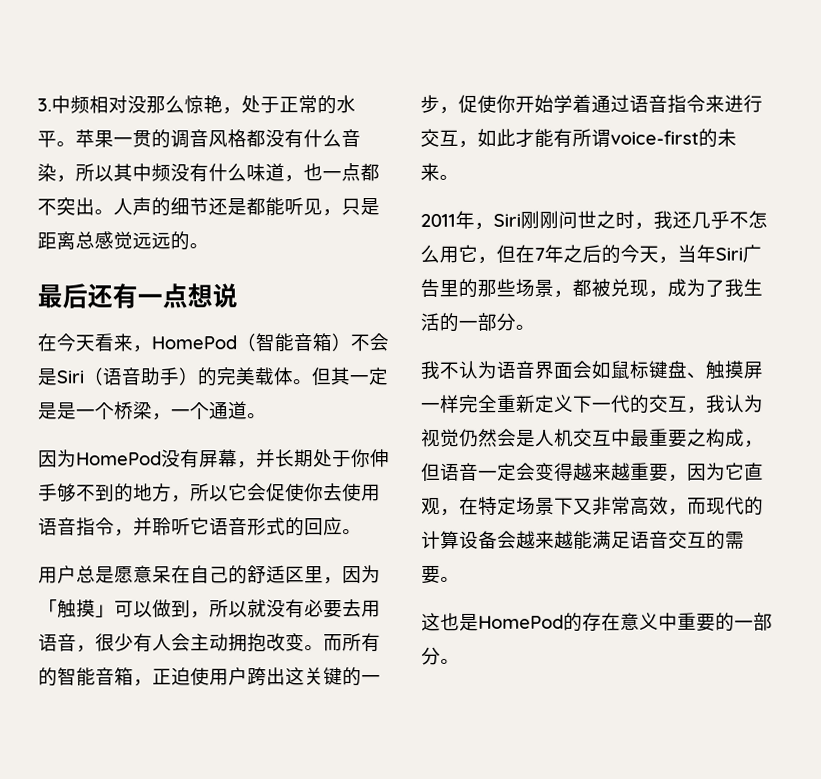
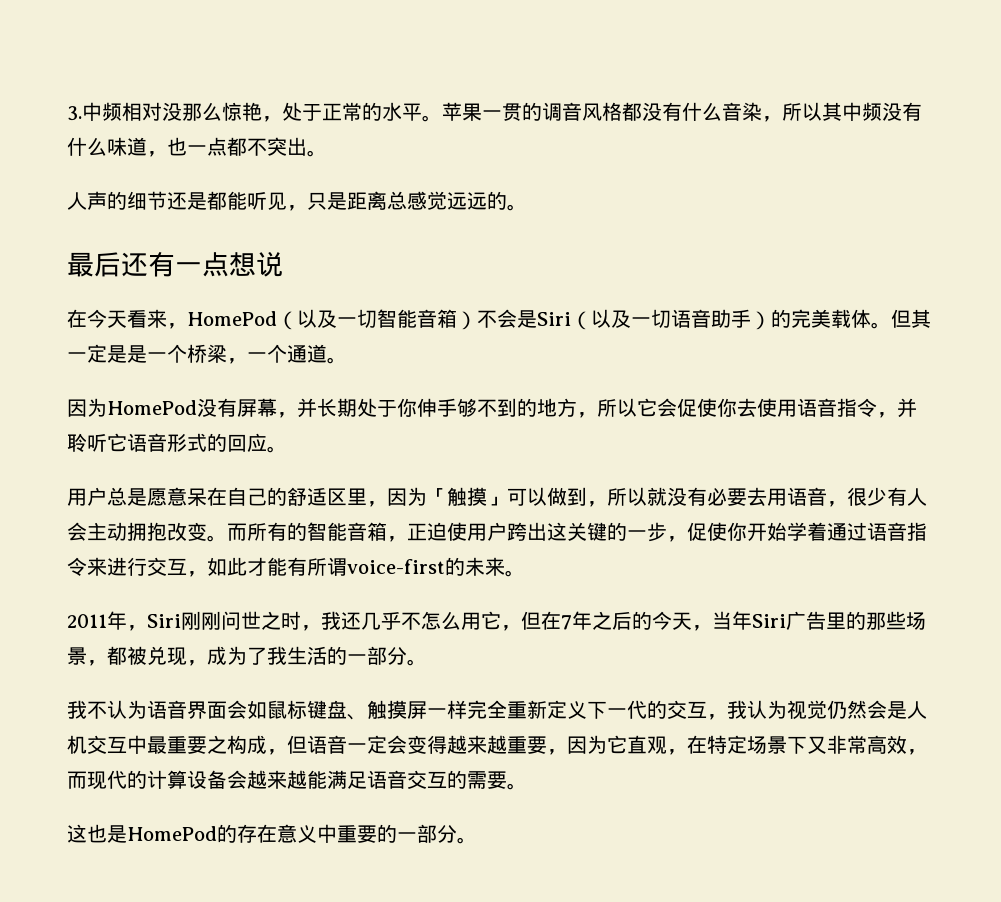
- 苹果一贯的调音风格都没有什么音染，所以其中频没有什么味道，也一点都不突出。人声的细节还是都能听见，只是距离总感觉远远的。
+ 苹果一贯的调音风格都没有什么音染，所以其中频没有什么味道，也一点都不突出。
+ 人声的细节还是都能听见，只是距离总感觉远远的。
- 在今天看来，HomePod（智能音箱）不会是Siri（语音助手）的完美载体。
+ 在今天看来，HomePod（以及一切智能音箱）不会是Siri（以及一切语音助手）的完美载体。

